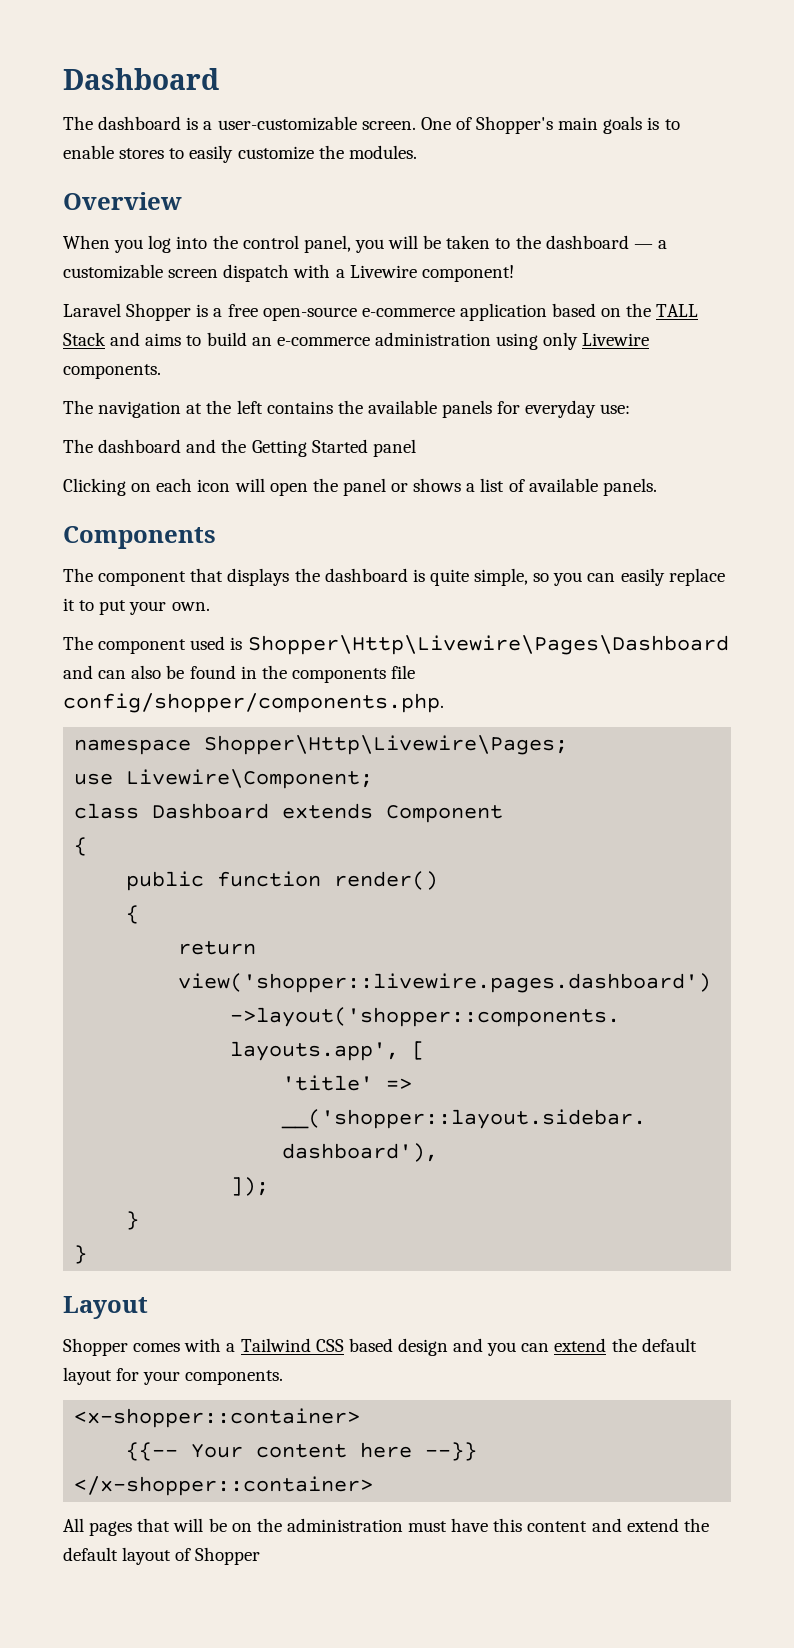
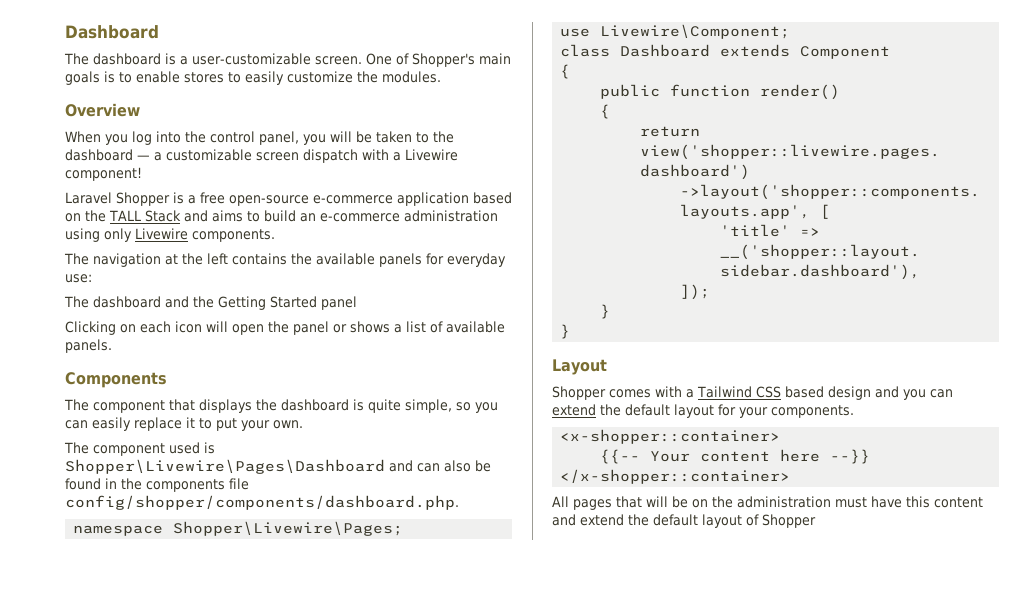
- The component used is Shopper\Http\Livewire\Pages\Dashboard and can also be found in the components file config/shopper/components.php.
+ The component used is Shopper\Livewire\Pages\Dashboard and can also be found in the components file config/shopper/components/dashboard.php.
- namespace Shopper\Http\Livewire\Pages;
+ namespace Shopper\Livewire\Pages;

